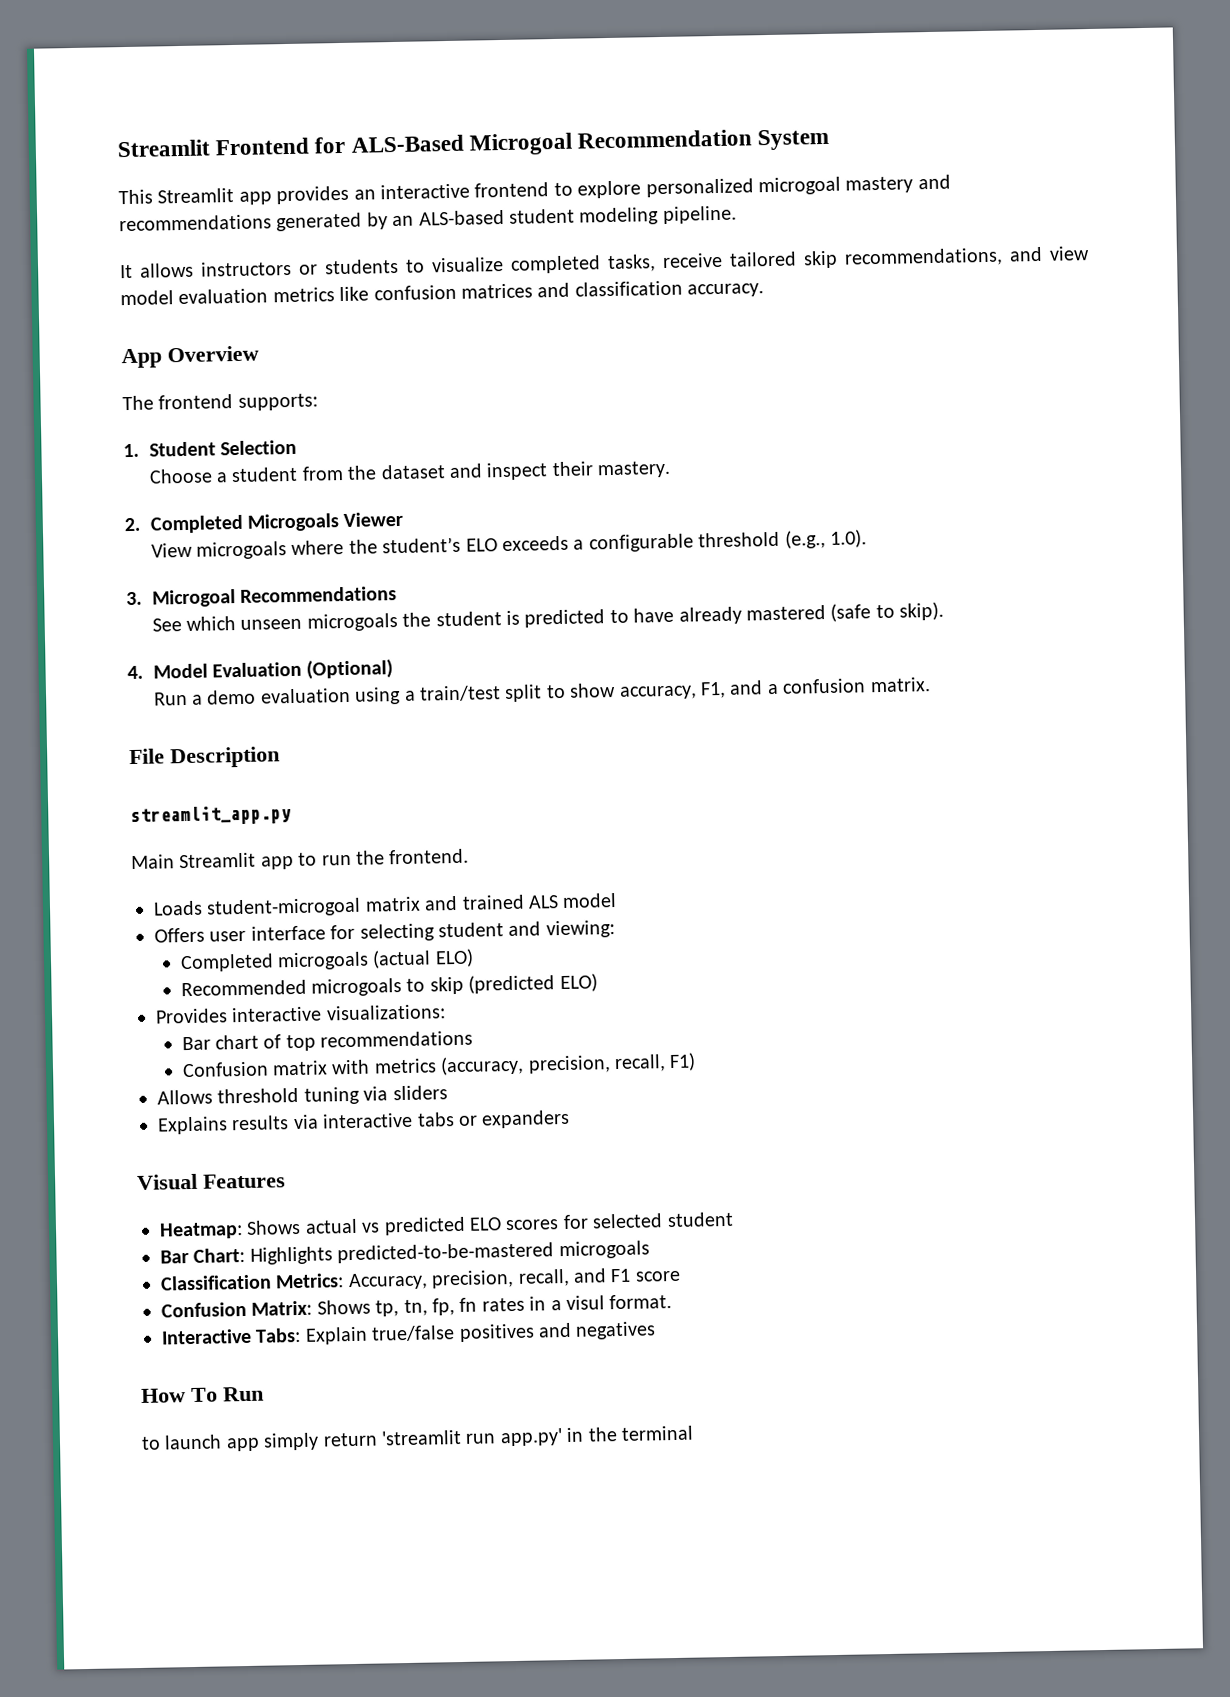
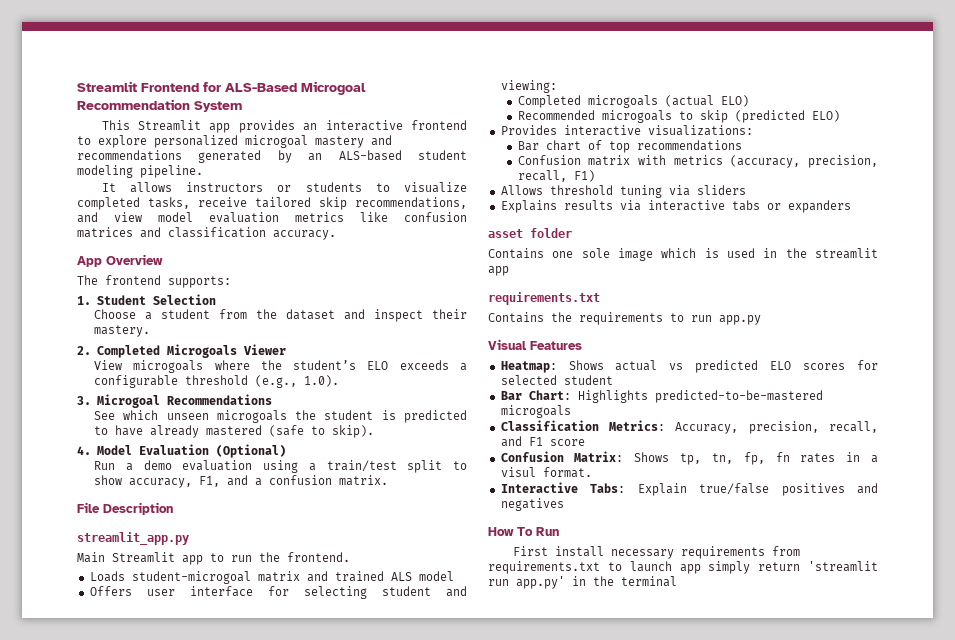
+ asset folder
+ Contains one sole image which is used in the streamlit app
+ requirements.txt
+ Contains the requirements to run app.py
- to launch app simply return 'streamlit run app.py' in the terminal
+ First install necessary requirements from requirements.txt to launch app simply return 'streamlit run app.py' in the terminal

